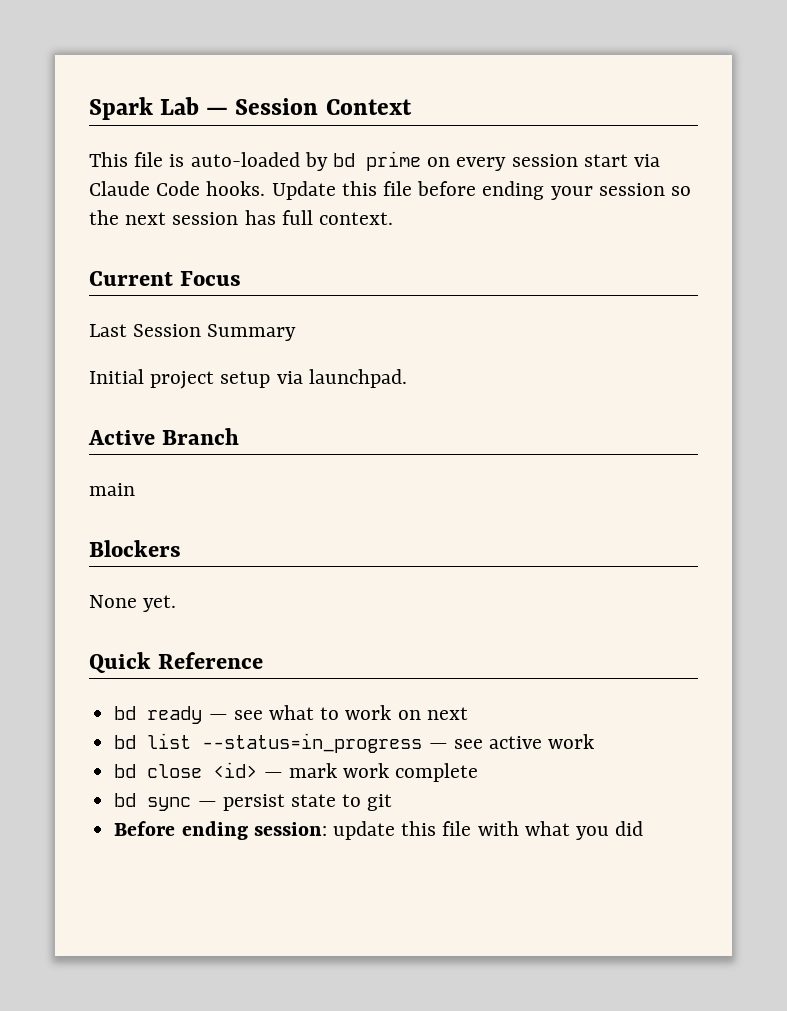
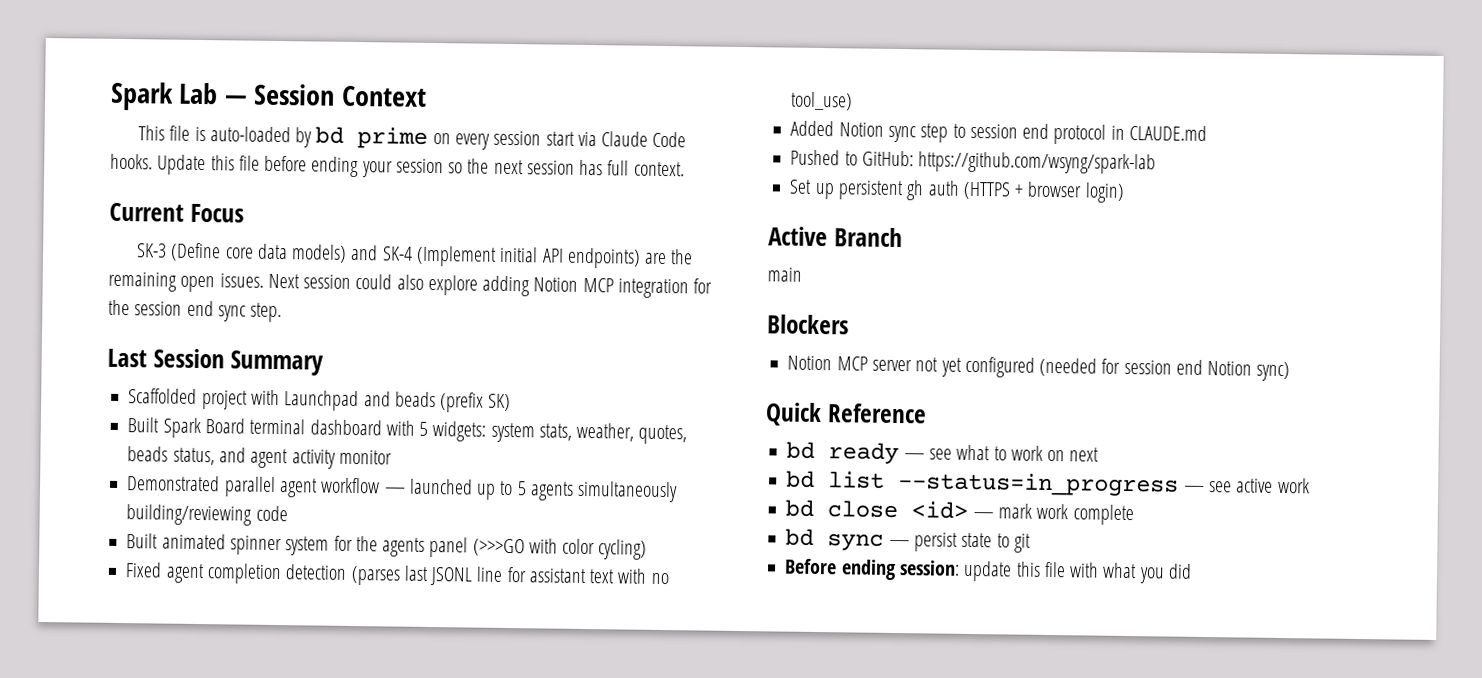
+ SK-3 (Define core data models) and SK-4 (Implement initial API endpoints) are the remaining open issues. Next session could also explore adding Notion MCP integration for the session end sync step.
  Last Session Summary
- Initial project setup via launchpad.
+ Scaffolded project with Launchpad and beads (prefix SK)
+ Built Spark Board terminal dashboard with 5 widgets: system stats, weather, quotes, beads status, and agent activity monitor
+ Demonstrated parallel agent workflow — launched up to 5 agents simultaneously building/reviewing code
+ Built animated spinner system for the agents panel (>>>GO with color cycling)
+ Fixed agent completion detection (parses last JSONL line for assistant text with no tool_use)
+ Added Notion sync step to session end protocol in CLAUDE.md
+ Pushed to GitHub: https://github.com/wsyng/spark-lab
+ Set up persistent gh auth (HTTPS + browser login)
  Active Branch
  main
  Blockers
- None yet.
+ Notion MCP server not yet configured (needed for session end Notion sync)

